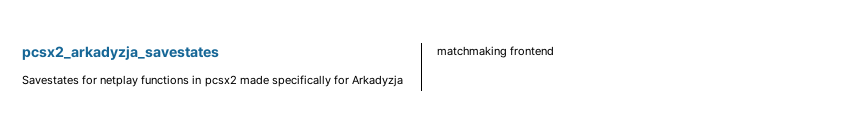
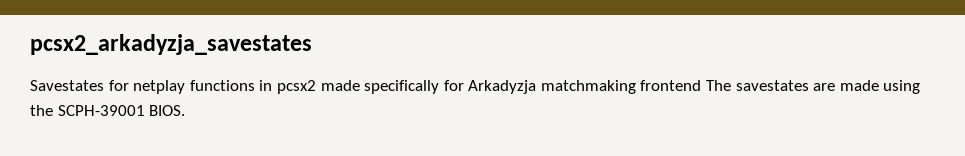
- Savestates for netplay functions in pcsx2 made specifically for Arkadyzja matchmaking frontend
+ Savestates for netplay functions in pcsx2 made specifically for Arkadyzja matchmaking frontend The savestates are made using the SCPH-39001 BIOS.

